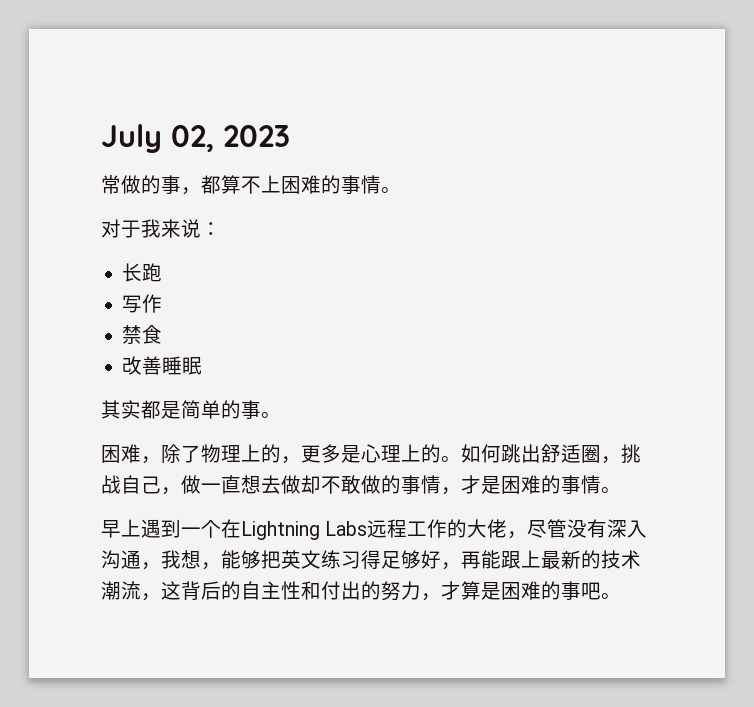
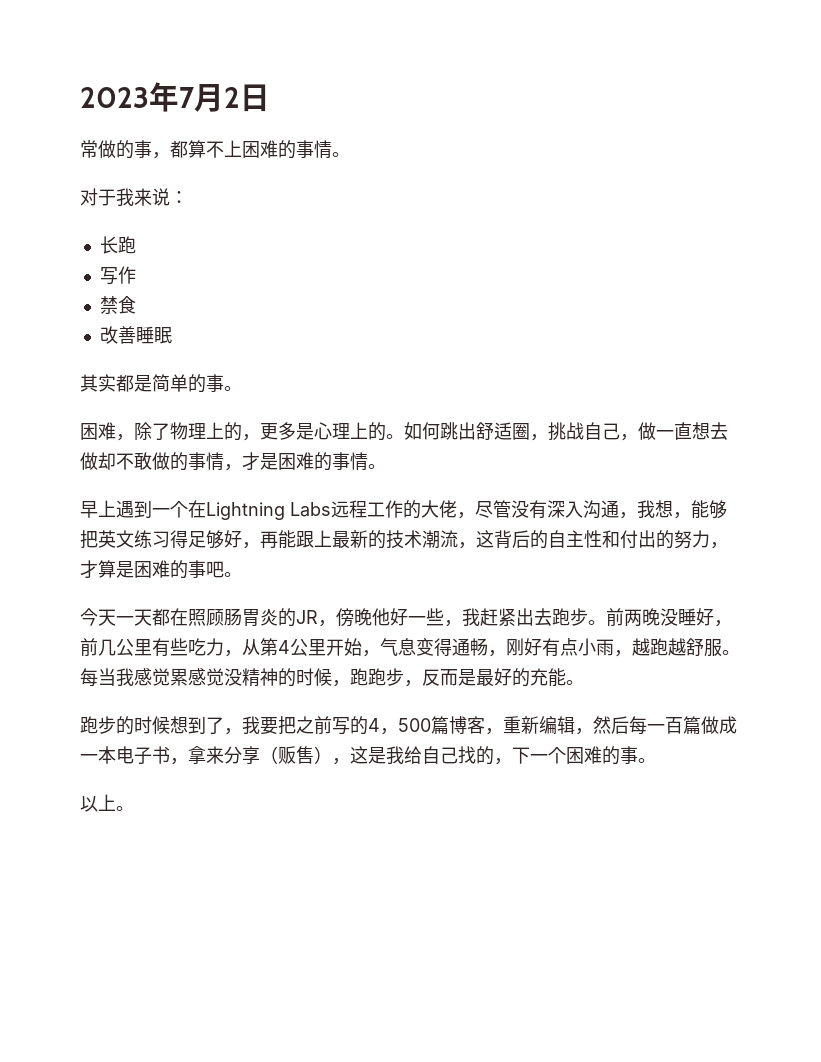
- July 02, 2023
+ 2023年7月2日
+ 今天一天都在照顾肠胃炎的JR，傍晚他好一些，我赶紧出去跑步。前两晚没睡好，前几公里有些吃力，从第4公里开始，气息变得通畅，刚好有点小雨，越跑越舒服。每当我感觉累感觉没精神的时候，跑跑步，反而是最好的充能。
+ 跑步的时候想到了，我要把之前写的4，500篇博客，重新编辑，然后每一百篇做成一本电子书，拿来分享（贩售），这是我给自己找的，下一个困难的事。
+ 以上。

